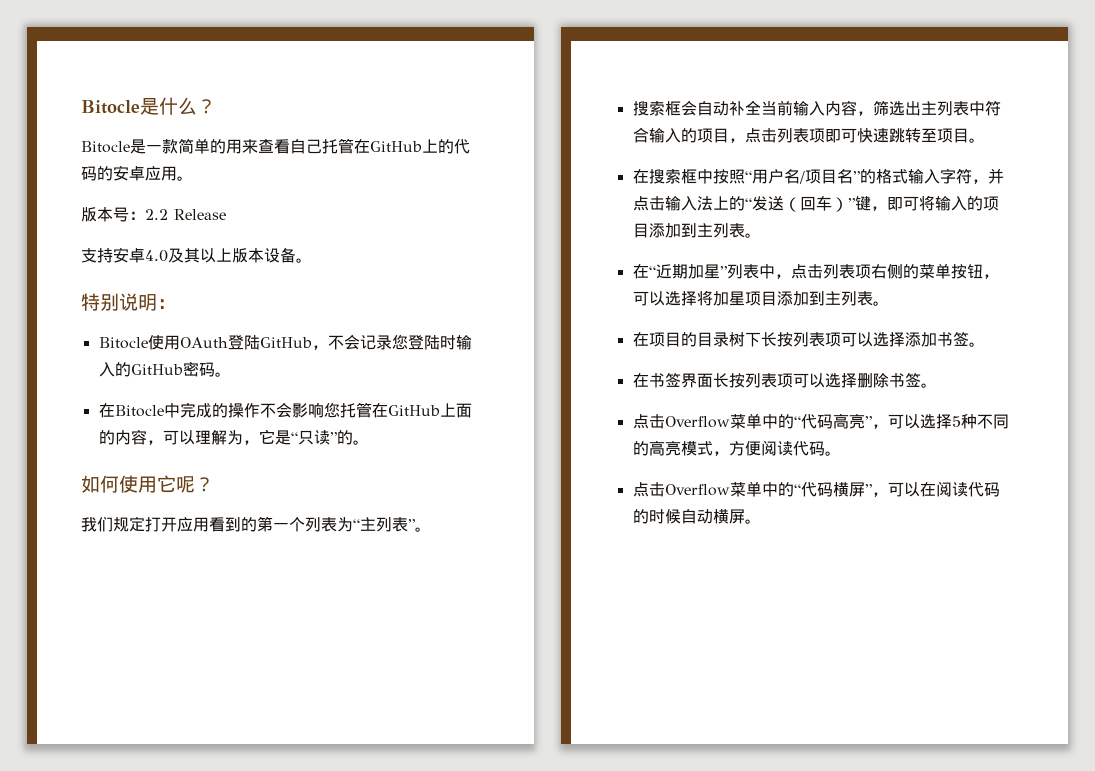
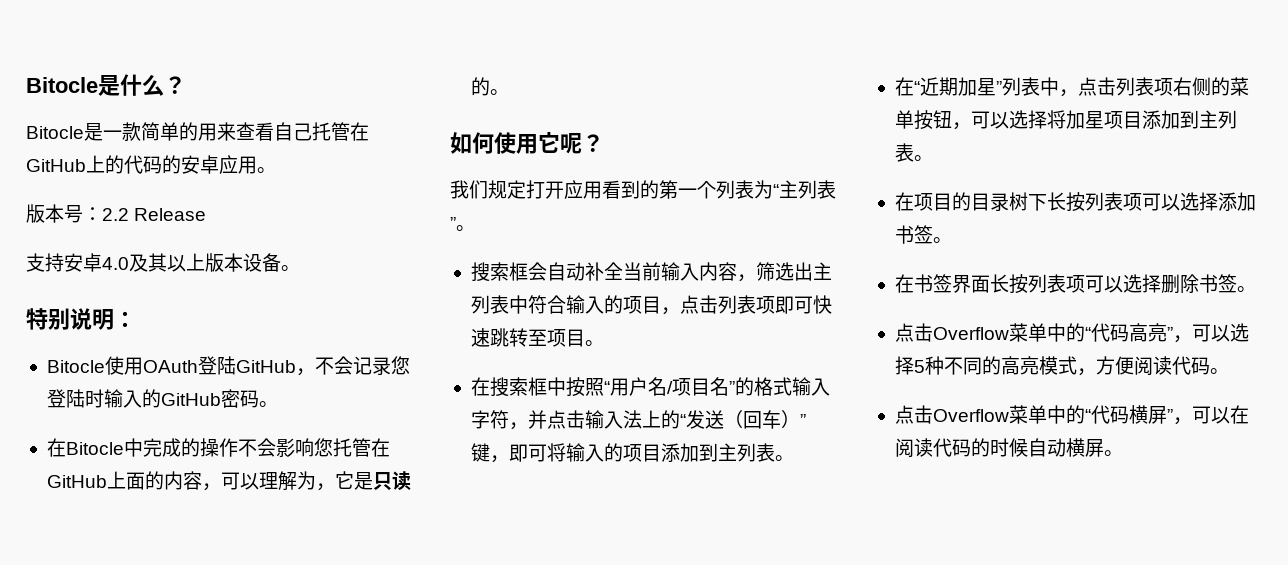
- 在Bitocle中完成的操作不会影响您托管在GitHub上面的内容，可以理解为，它是“只读”的。
+ 在Bitocle中完成的操作不会影响您托管在GitHub上面的内容，可以理解为，它是只读的。

